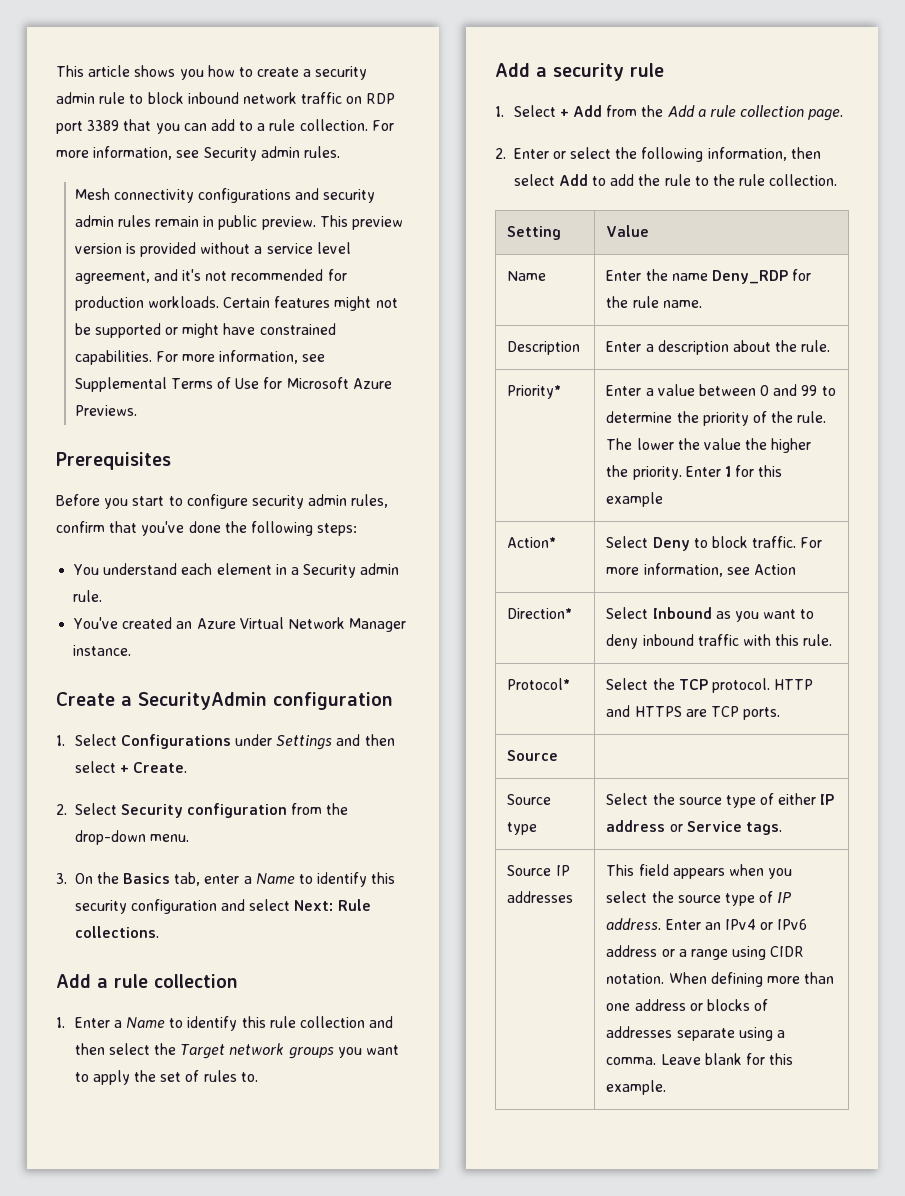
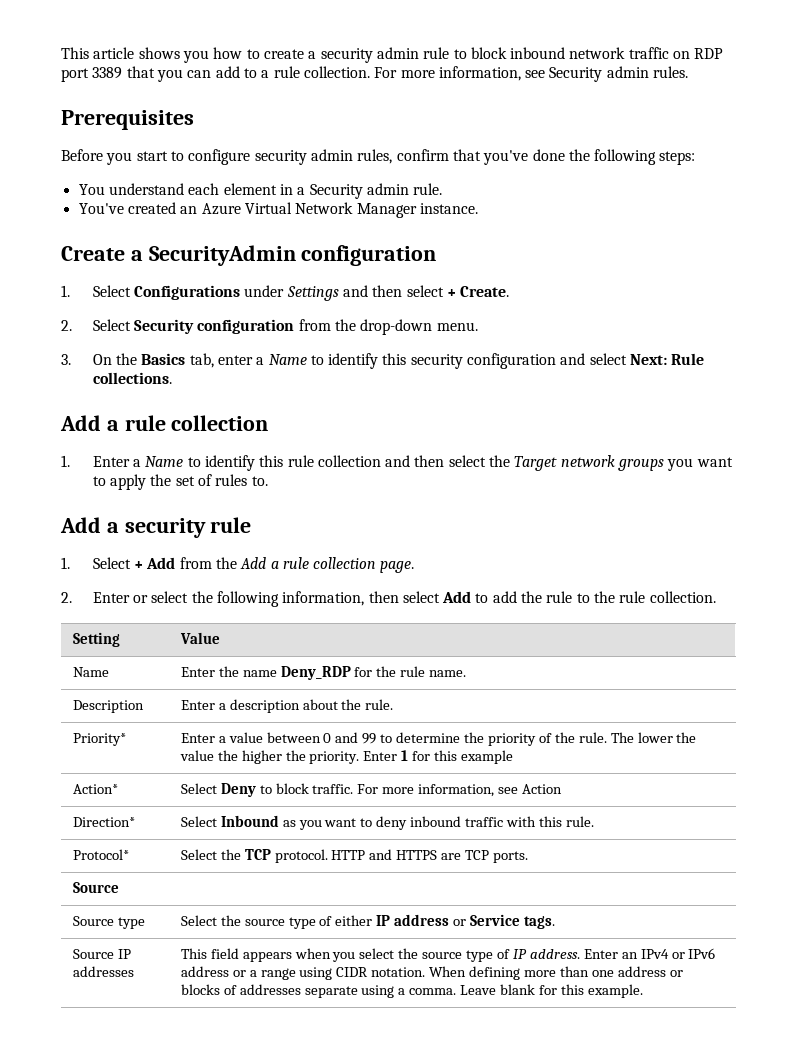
- Mesh connectivity configurations and security admin rules remain in public preview. This preview version is provided without a service level agreement, and it's not recommended for production workloads. Certain features might not be supported or might have constrained capabilities. For more information, see Supplemental Terms of Use for Microsoft Azure Previews.

